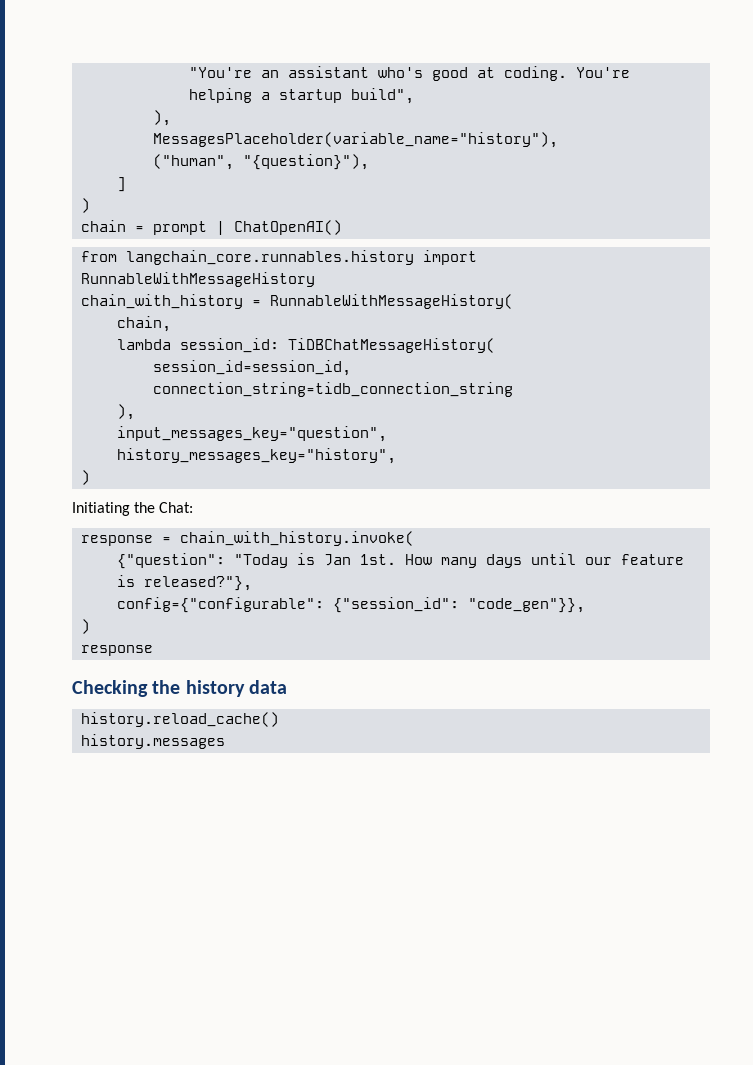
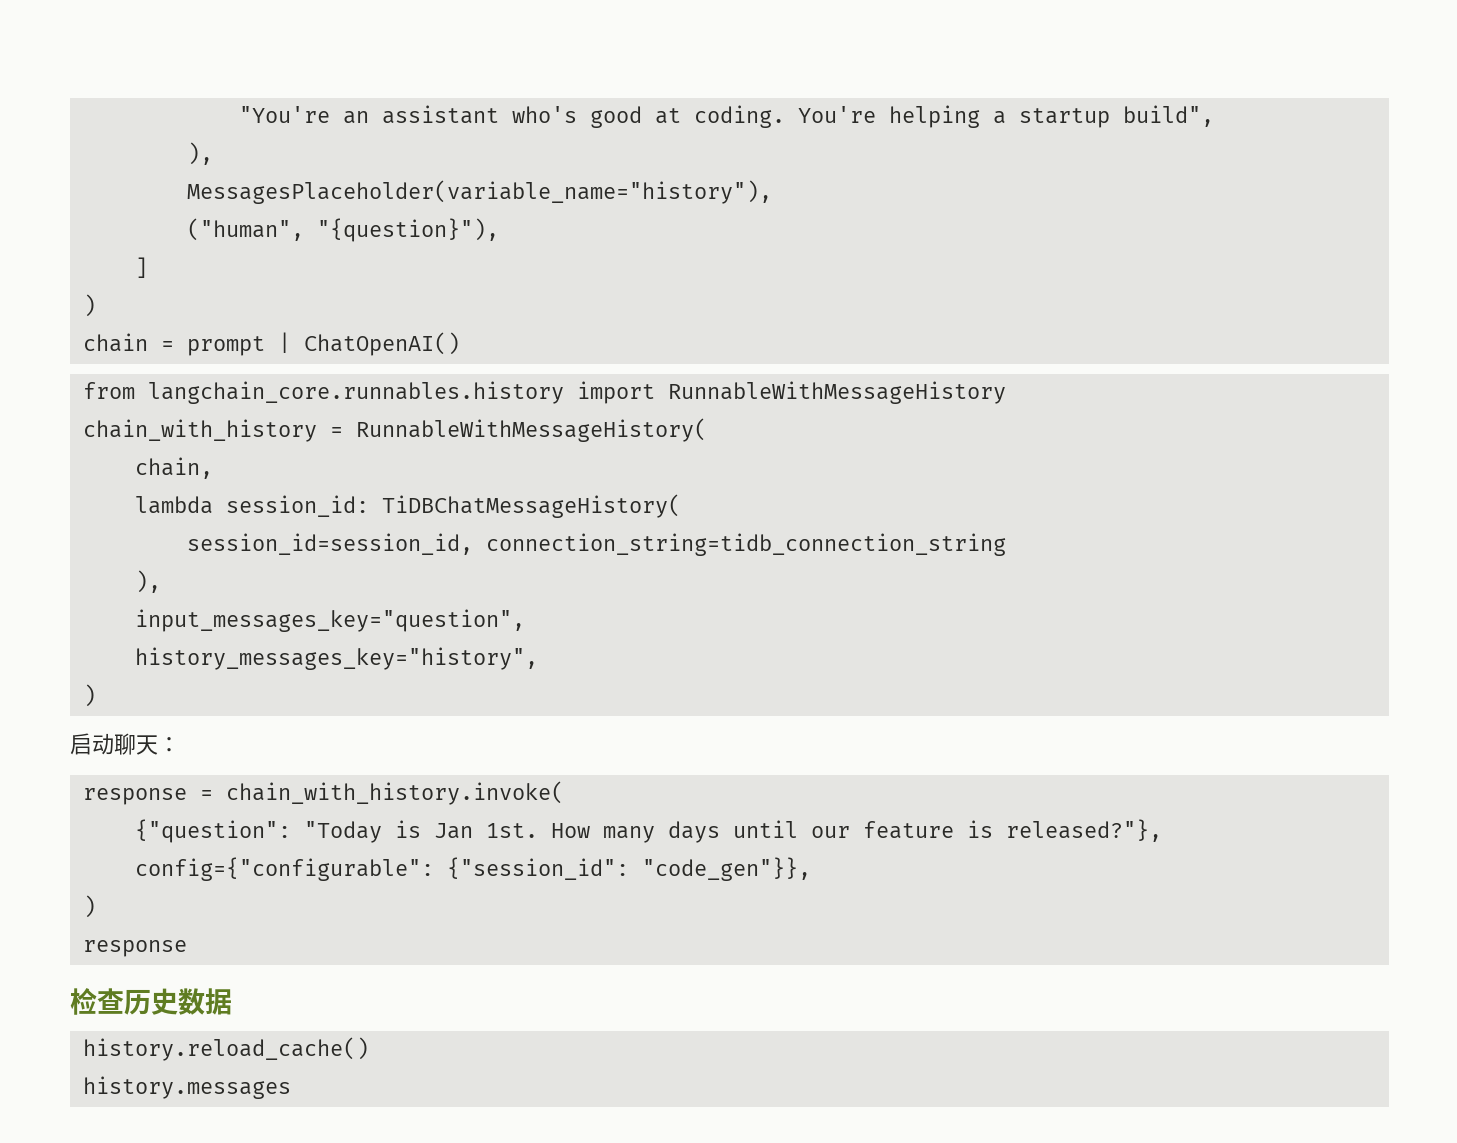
- Initiating the Chat:
+ 启动聊天：
- Checking the history data
+ 检查历史数据

